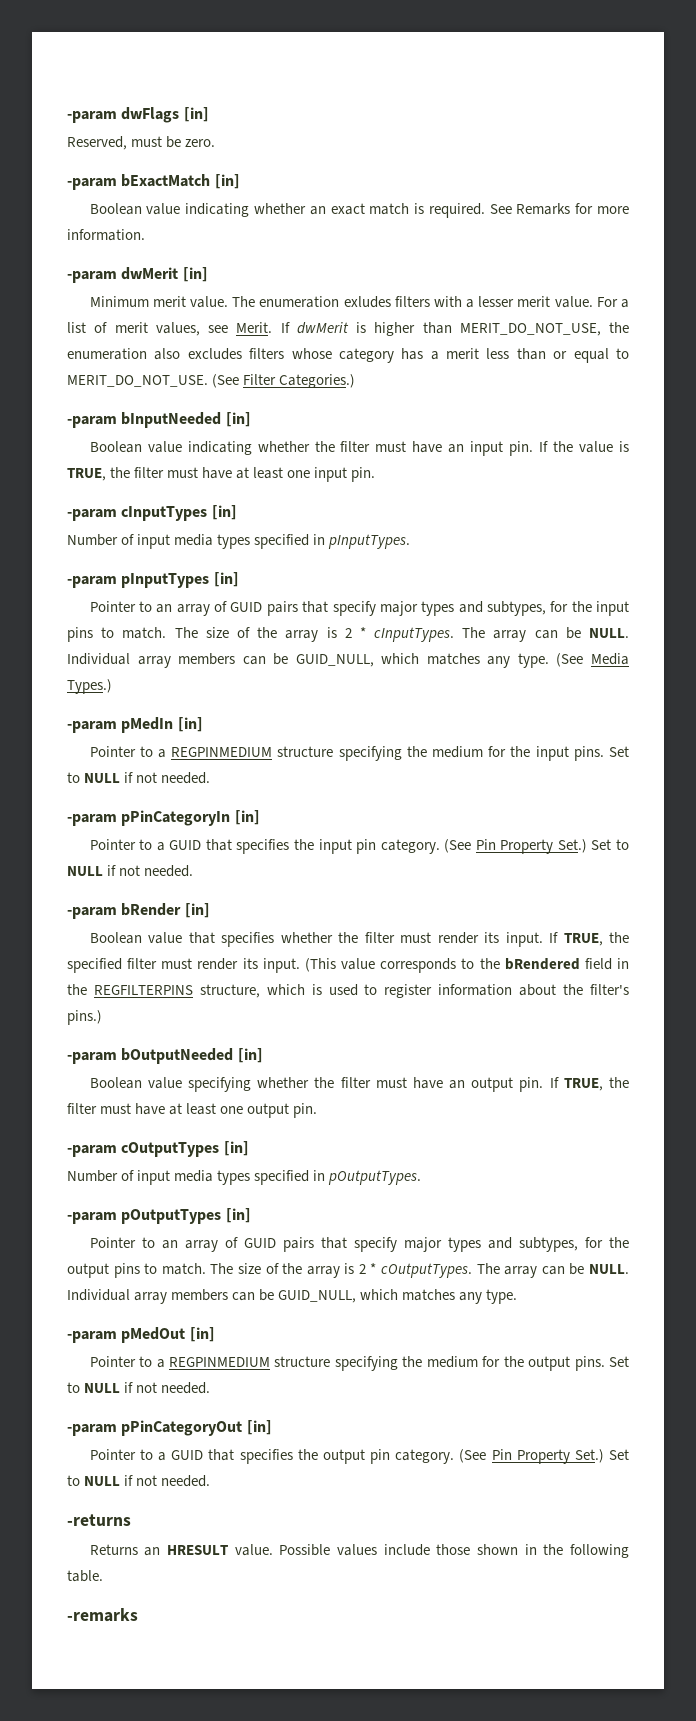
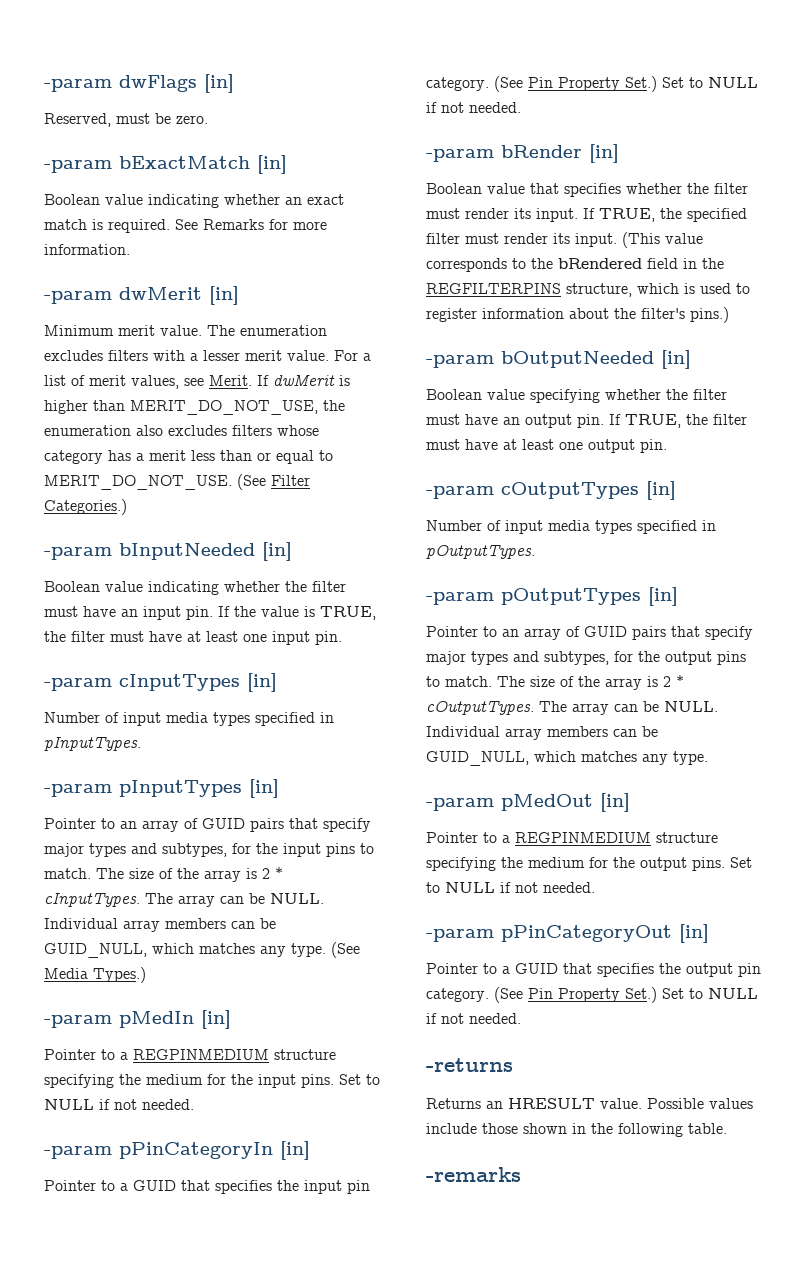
- The enumeration exludes filters with a lesser merit value.
+ The enumeration excludes filters with a lesser merit value.

